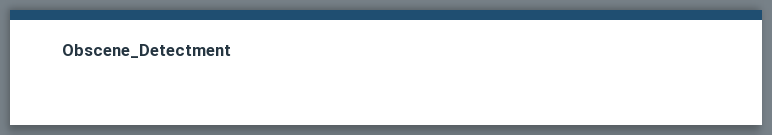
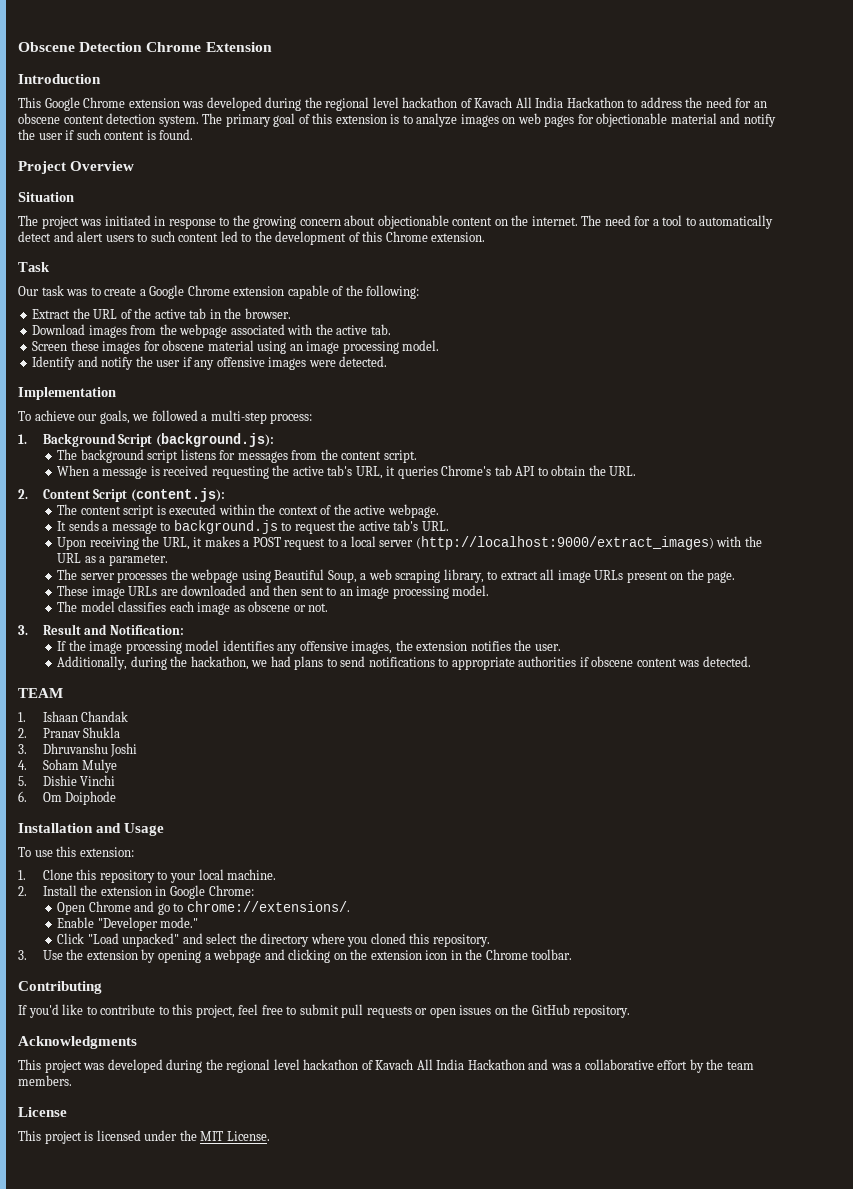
- Obscene_Detectment
+ Obscene Detection Chrome Extension
+ Introduction
+ This Google Chrome extension was developed during the regional level hackathon of Kavach All India Hackathon to address the need for an obscene content detection system. The primary goal of this extension is to analyze images on web pages for objectionable material and notify the user if such content is found.
+ Project Overview
+ Situation
+ The project was initiated in response to the growing concern about objectionable content on the internet. The need for a tool to automatically detect and alert users to such content led to the development of this Chrome extension.
+ Task
+ Our task was to create a Google Chrome extension capable of the following:
+ Extract the URL of the active tab in the browser.
+ Download images from the webpage associated with the active tab.
+ Screen these images for obscene material using an image processing model.
+ Identify and notify the user if any offensive images were detected.
+ Implementation
+ To achieve our goals, we followed a multi-step process:
+ 1. Background Script (background.js):
+ The background script listens for messages from the content script.
+ When a message is received requesting the active tab's URL, it queries Chrome's tab API to obtain the URL.
+ 2. Content Script (content.js):
+ The content script is executed within the context of the active webpage.
+ It sends a message to background.js to request the active tab's URL.
+ Upon receiving the URL, it makes a POST request to a local server (http://localhost:9000/extract_images) with the URL as a parameter.
+ The server processes the webpage using Beautiful Soup, a web scraping library, to extract all image URLs present on the page.
+ These image URLs are downloaded and then sent to an image processing model.
+ The model classifies each image as obscene or not.
+ 3. Result and Notification:
+ If the image processing model identifies any offensive images, the extension notifies the user.
+ Additionally, during the hackathon, we had plans to send notifications to appropriate authorities if obscene content was detected.
+ TEAM
+ 1. Ishaan Chandak
+ 2. Pranav Shukla
+ 3. Dhruvanshu Joshi
+ 4. Soham Mulye
+ 5. Dishie Vinchi
+ 6. Om Doiphode
+ Installation and Usage
+ To use this extension:
+ 1. Clone this repository to your local machine.
+ 2. Install the extension in Google Chrome:
+ Open Chrome and go to chrome://extensions/.
+ Enable "Developer mode."
+ Click "Load unpacked" and select the directory where you cloned this repository.
+ 3. Use the extension by opening a webpage and clicking on the extension icon in the Chrome toolbar.
+ Contributing
+ If you'd like to contribute to this project, feel free to submit pull requests or open issues on the GitHub repository.
+ Acknowledgments
+ This project was developed during the regional level hackathon of Kavach All India Hackathon and was a collaborative effort by the team members.
+ License
+ This project is licensed under the MIT License.

